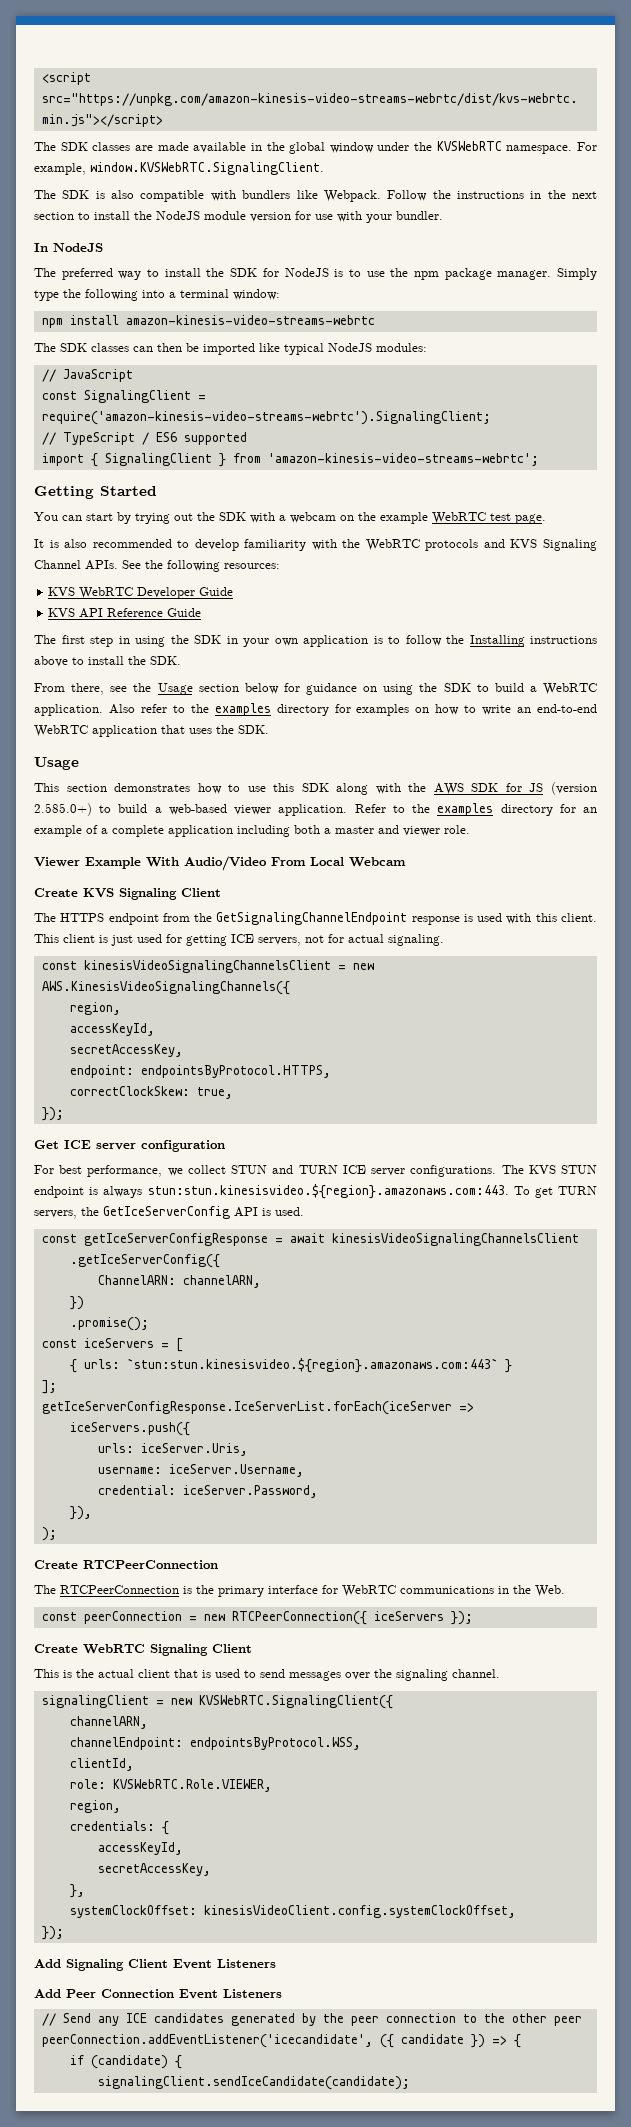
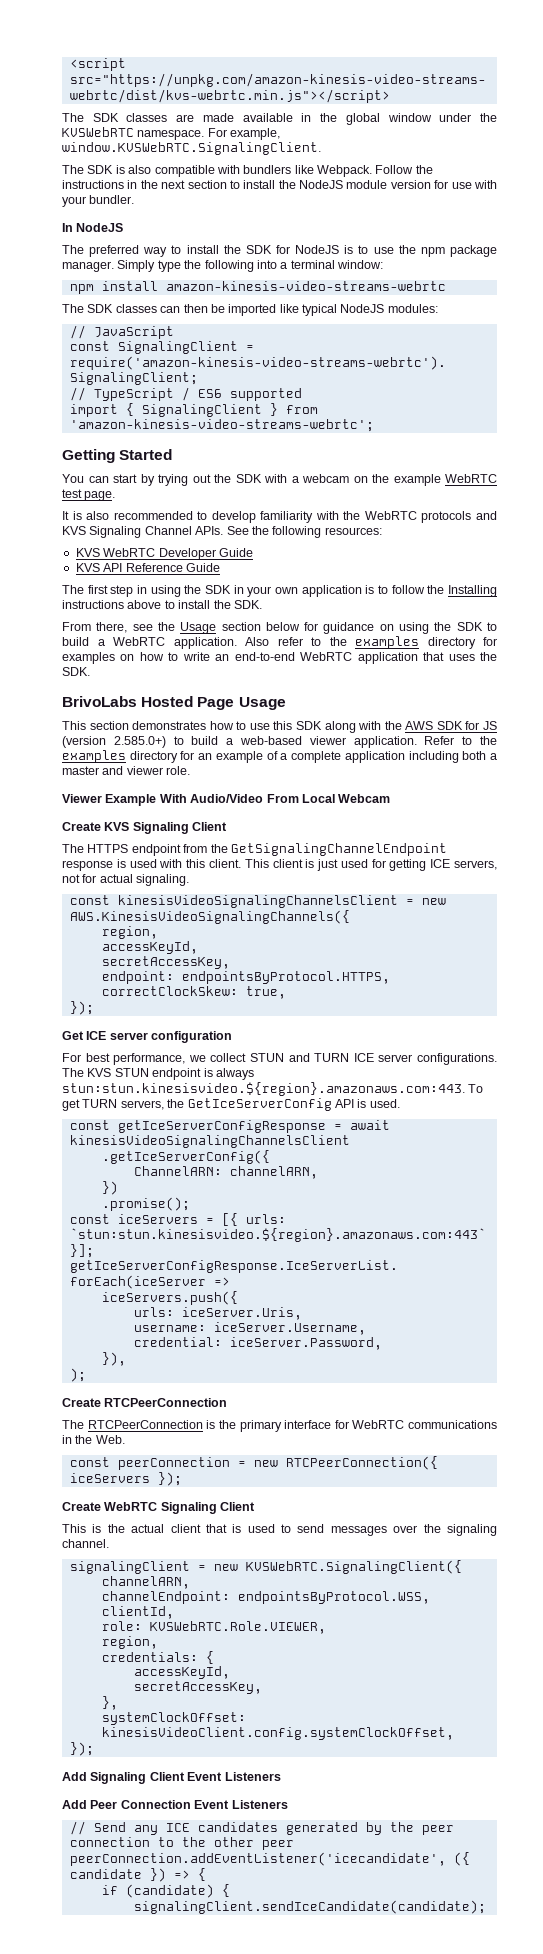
  Also refer to the examples directory for examples on how to write an end-to-end WebRTC application that uses the SDK.
- Usage
+ BrivoLabs Hosted Page Usage
- const iceServers = [
- { urls: `stun:stun.kinesisvideo.${region}.amazonaws.com:443` }
- ];
+ const iceServers = [{ urls: `stun:stun.kinesisvideo.${region}.amazonaws.com:443` }];

